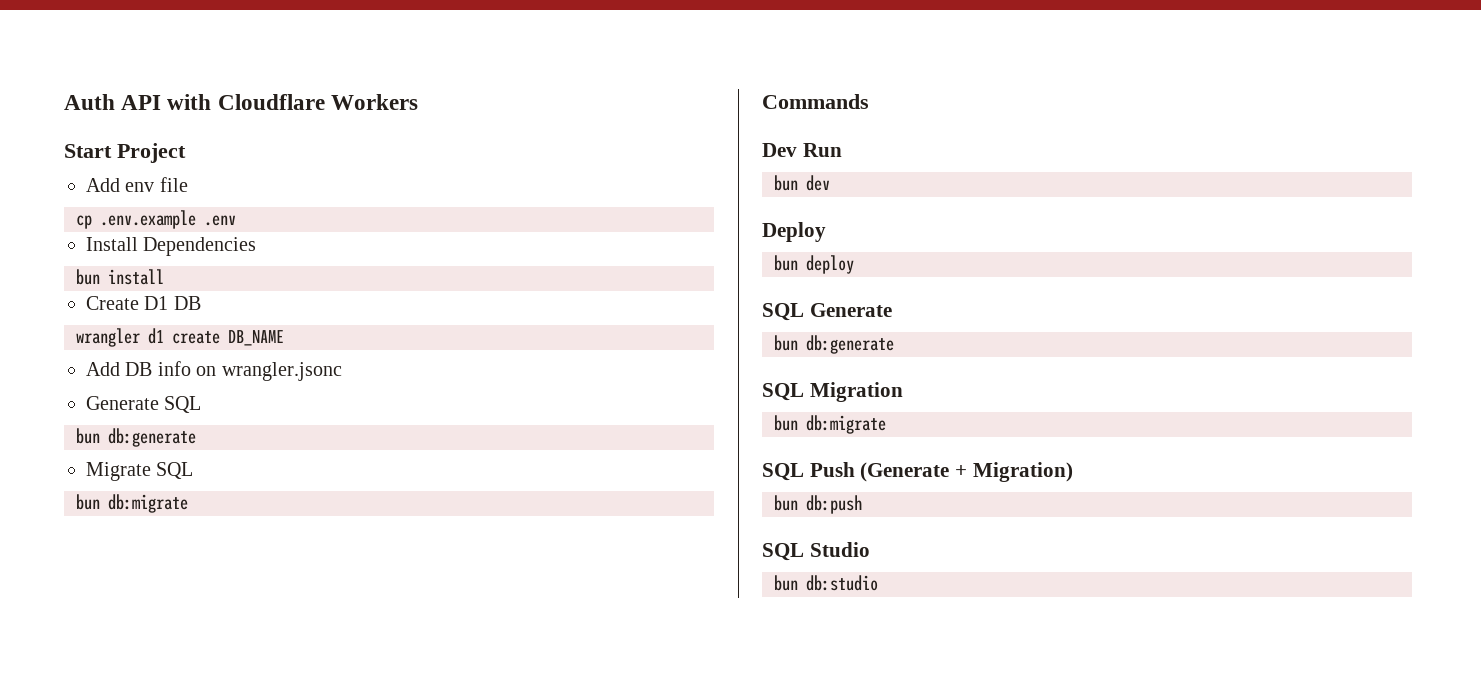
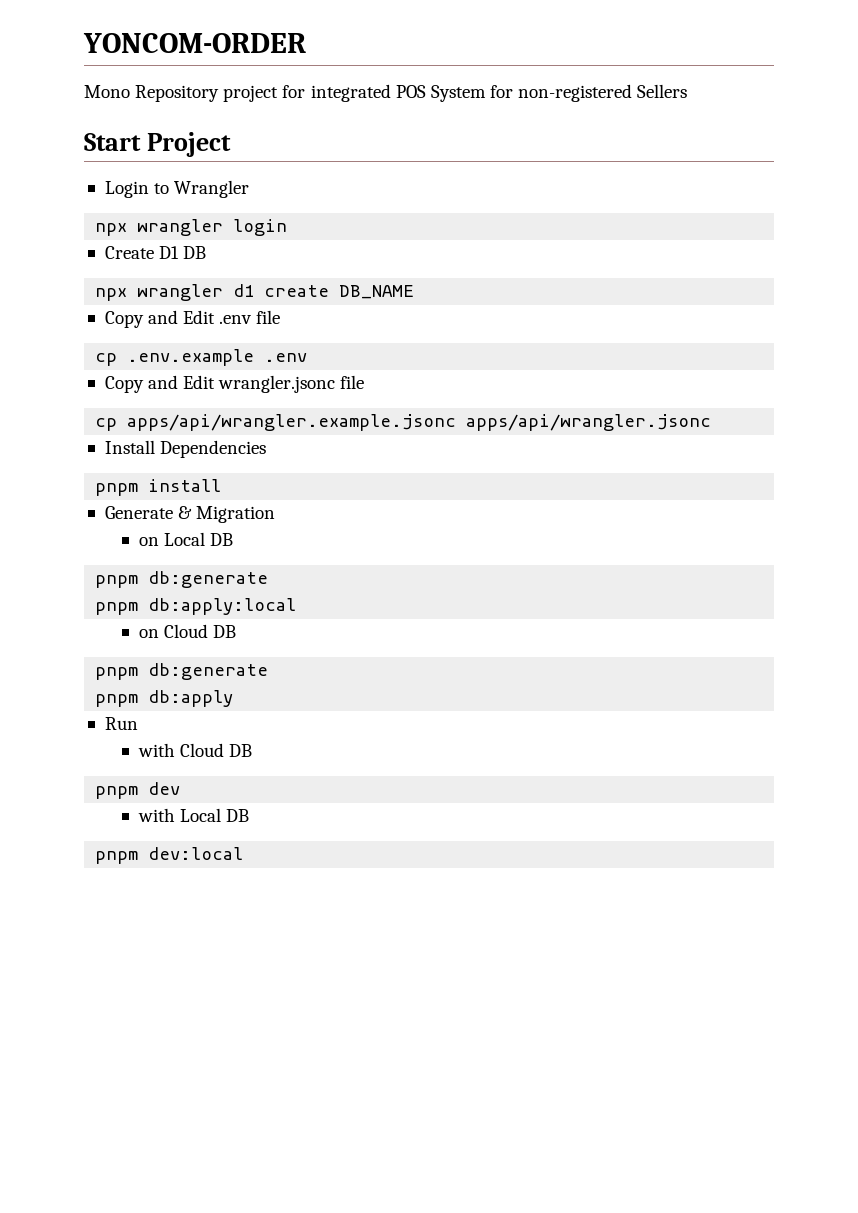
- Auth API with Cloudflare Workers
+ YONCOM-ORDER
+ Mono Repository project for integrated POS System for non-registered Sellers
  Start Project
- Add env file
+ Login to Wrangler
+ npx wrangler login
+ Create D1 DB
+ npx wrangler d1 create DB_NAME
+ Copy and Edit .env file
  cp .env.example .env
+ Copy and Edit wrangler.jsonc file
+ cp apps/api/wrangler.example.jsonc apps/api/wrangler.jsonc
- bun install
+ pnpm install
- Create D1 DB
- wrangler d1 create DB_NAME
- Add DB info on wrangler.jsonc
- Generate SQL
- bun db:generate
- Migrate SQL
- bun db:migrate
- Commands
- Dev Run
- bun dev
- Deploy
- bun deploy
- SQL Generate
- bun db:generate
- SQL Migration
- bun db:migrate
- SQL Push (Generate + Migration)
- bun db:push
- SQL Studio
- bun db:studio
+ Generate & Migration
+ on Local DB
+ pnpm db:generate
+ pnpm db:apply:local
+ on Cloud DB
+ pnpm db:generate
+ pnpm db:apply
+ Run
+ with Cloud DB
+ pnpm dev
+ with Local DB
+ pnpm dev:local

